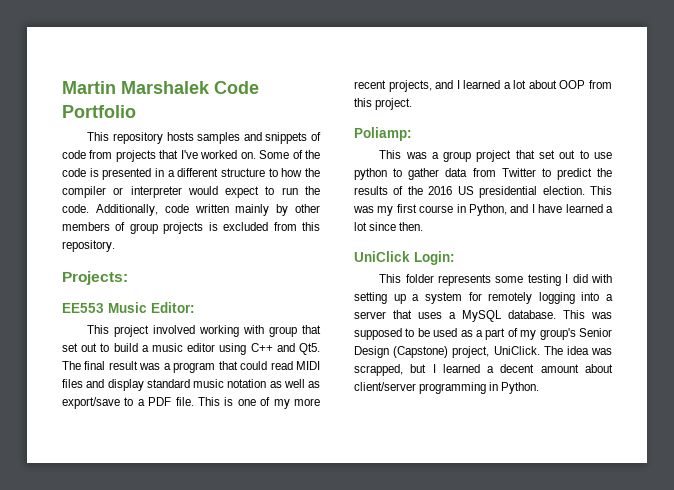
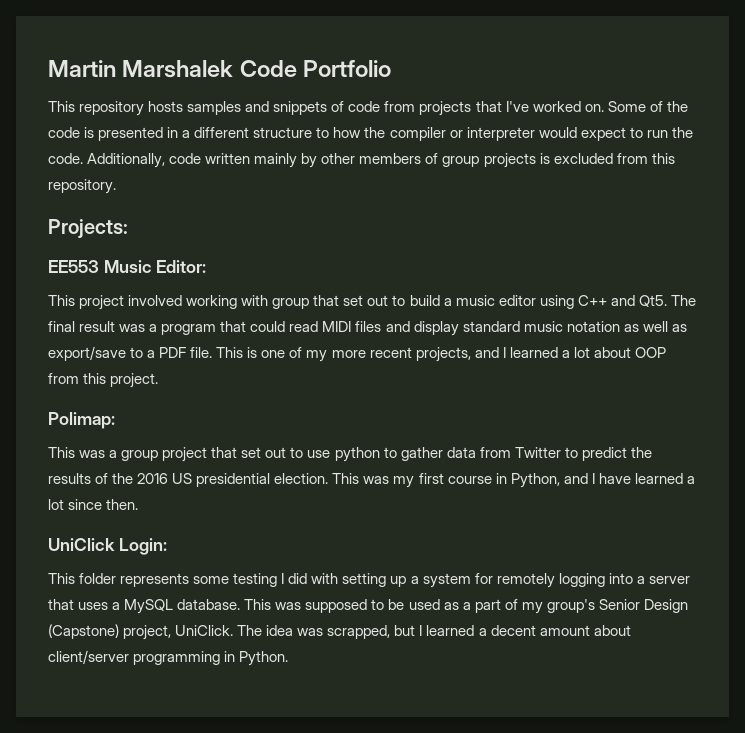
- Poliamp:
+ Polimap:

